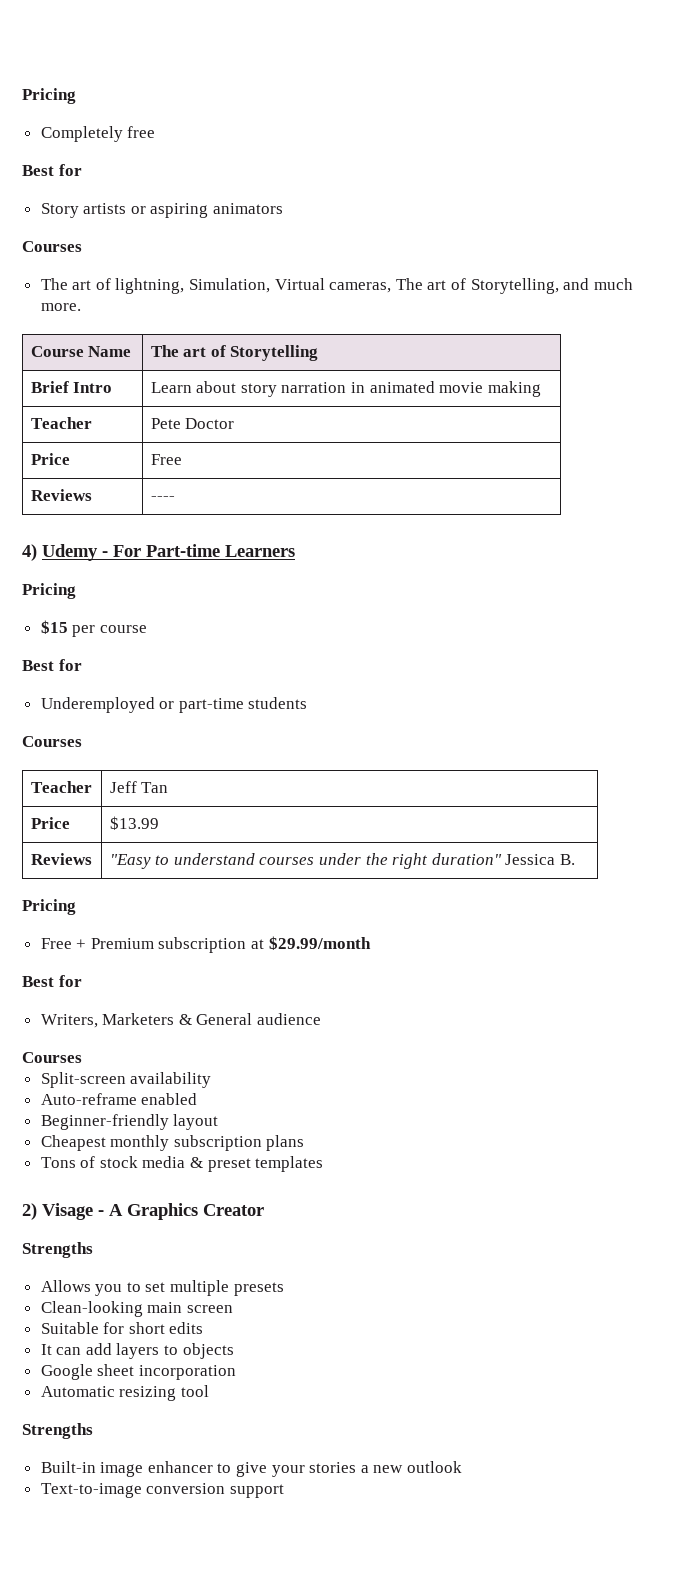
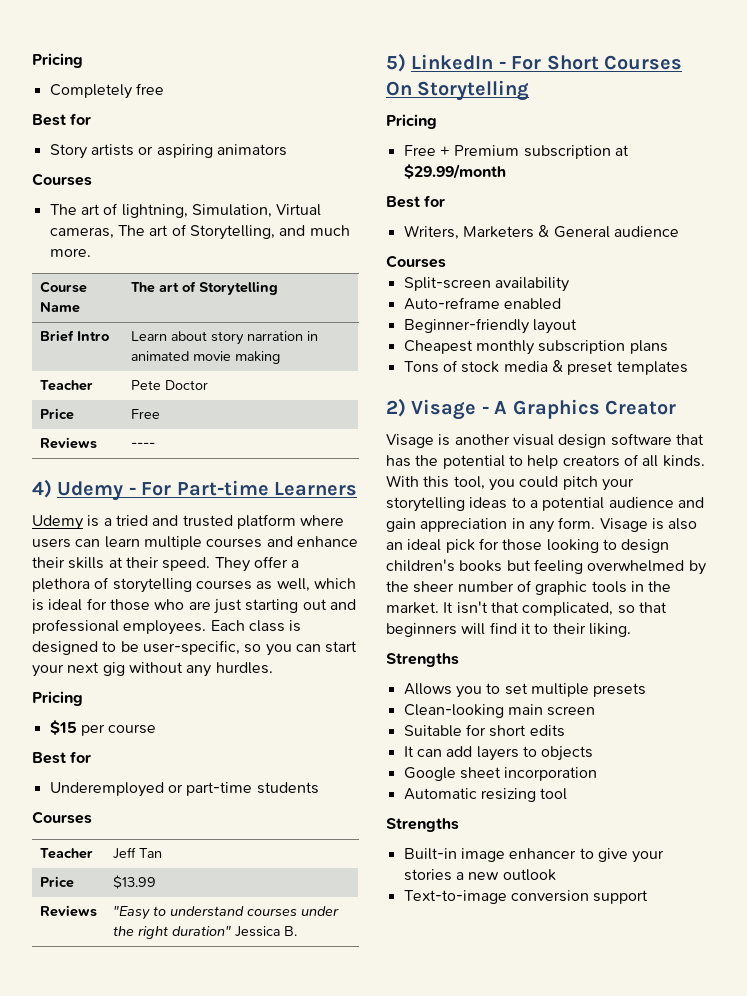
+ Udemy is a tried and trusted platform where users can learn multiple courses and enhance their skills at their speed. They offer a plethora of storytelling courses as well, which is ideal for those who are just starting out and professional employees. Each class is designed to be user-specific, so you can start your next gig without any hurdles.
+ 5) LinkedIn - For Short Courses On Storytelling
+ Visage is another visual design software that has the potential to help creators of all kinds. With this tool, you could pitch your storytelling ideas to a potential audience and gain appreciation in any form. Visage is also an ideal pick for those looking to design children's books but feeling overwhelmed by the sheer number of graphic tools in the market. It isn't that complicated, so that beginners will find it to their liking.

